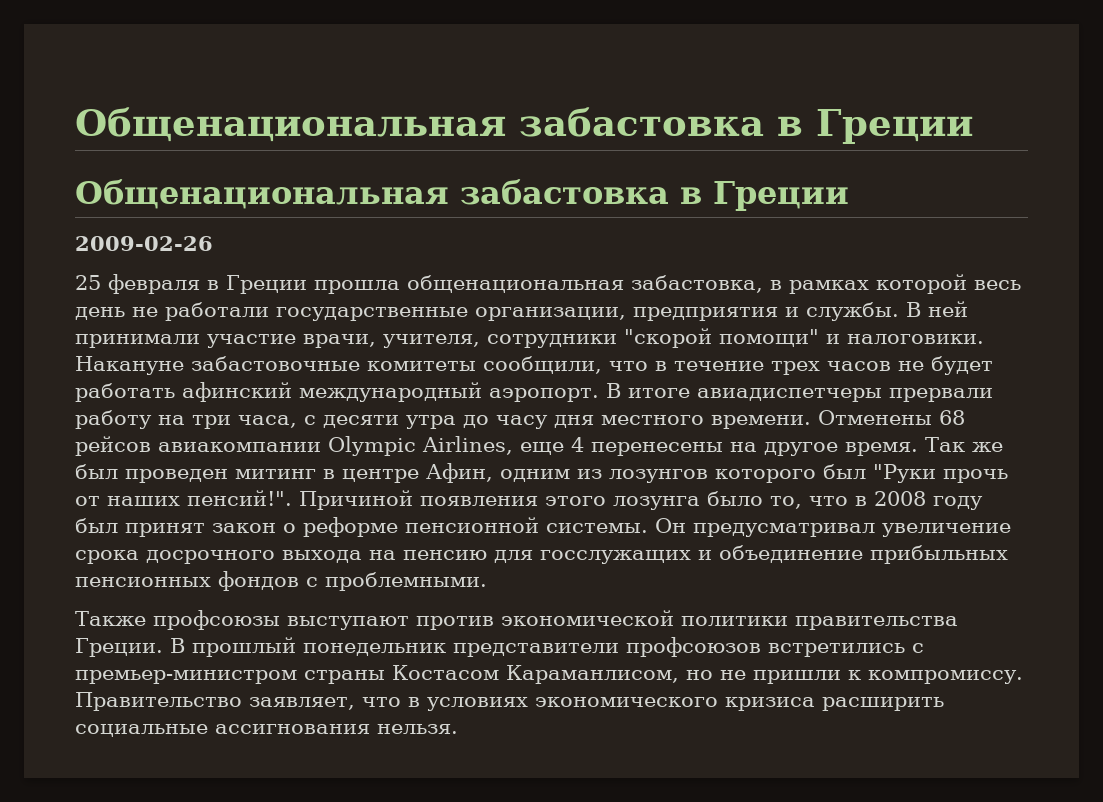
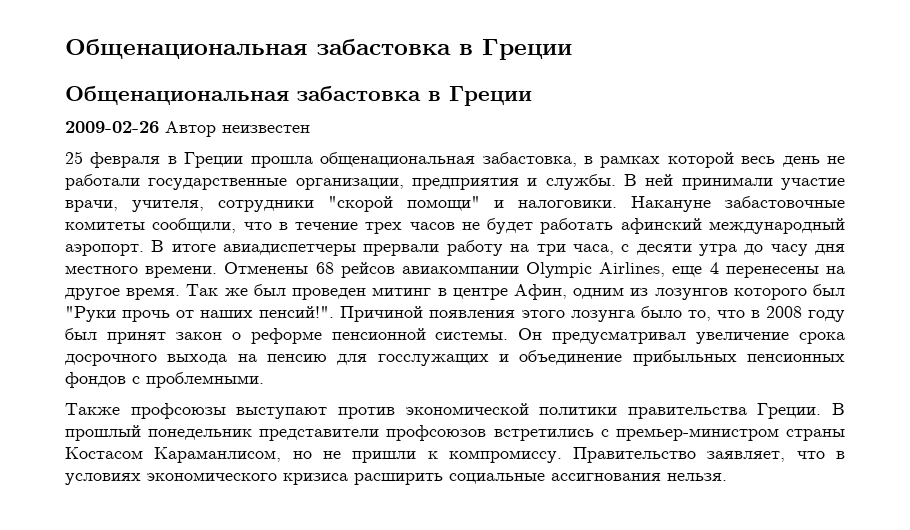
- 2009-02-26
+ 2009-02-26 Автор неизвестен

